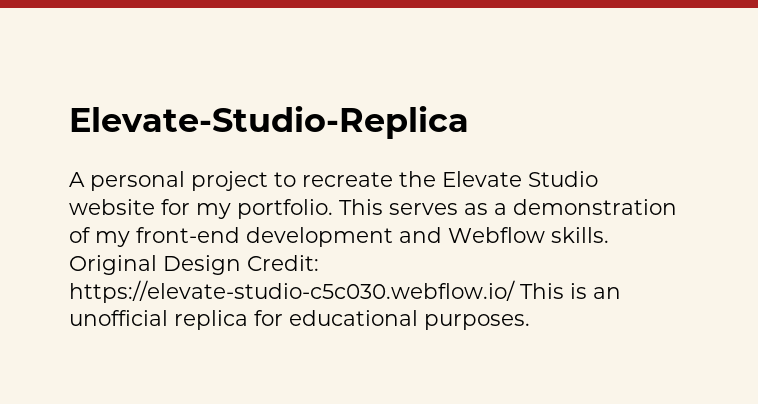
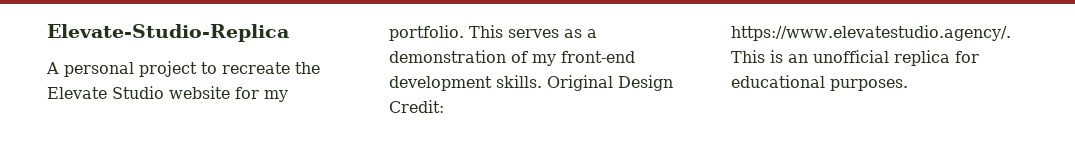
- This serves as a demonstration of my front-end development and Webflow skills.
+ This serves as a demonstration of my front-end development skills.
- Original Design Credit: https://elevate-studio-c5c030.webflow.io/ This is an unofficial replica for educational purposes.
+ Original Design Credit: https://www.elevatestudio.agency/. This is an unofficial replica for educational purposes.

